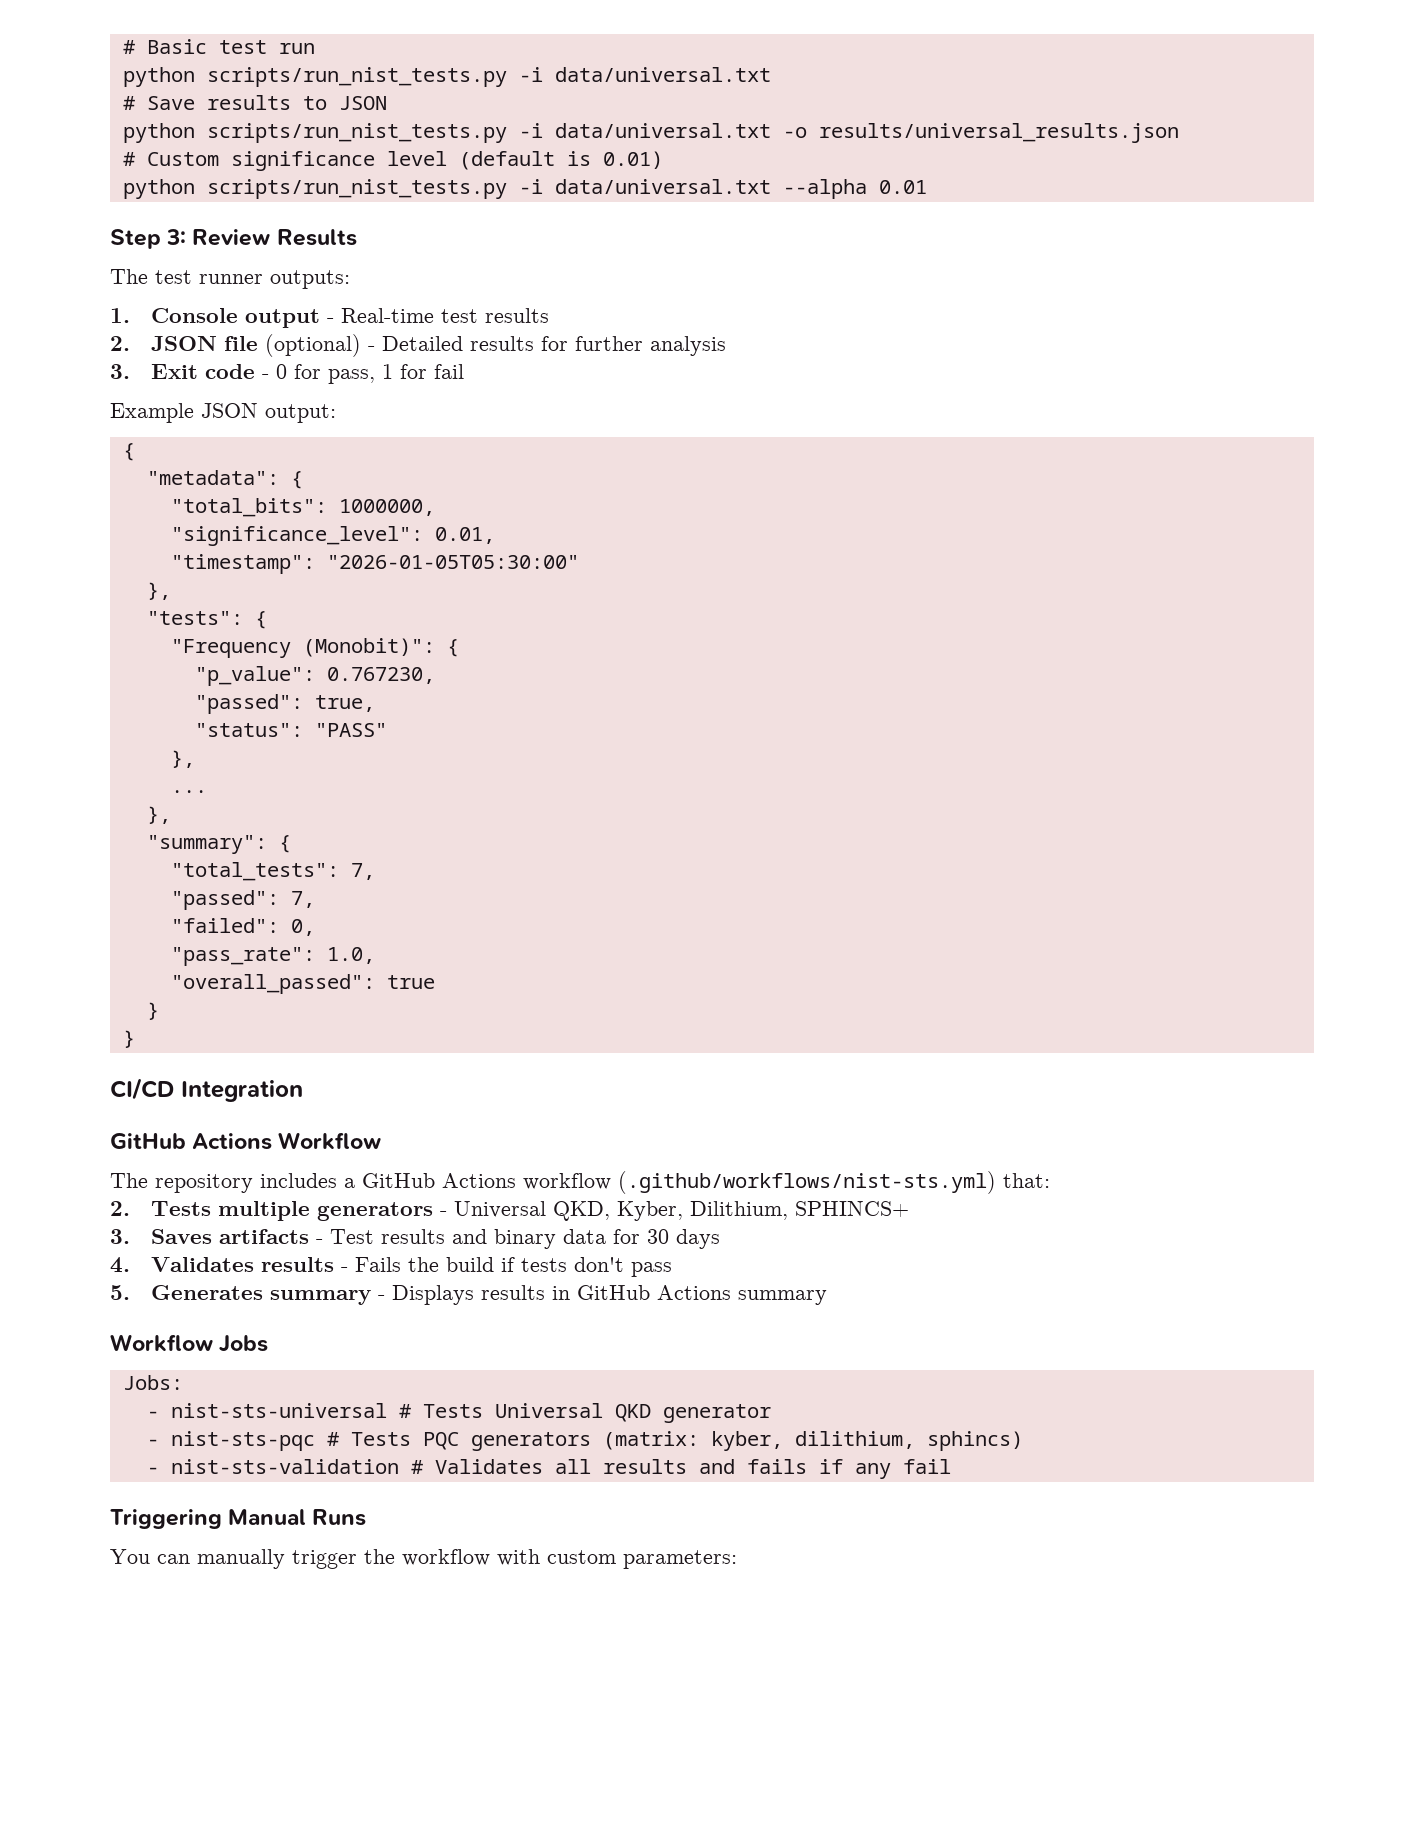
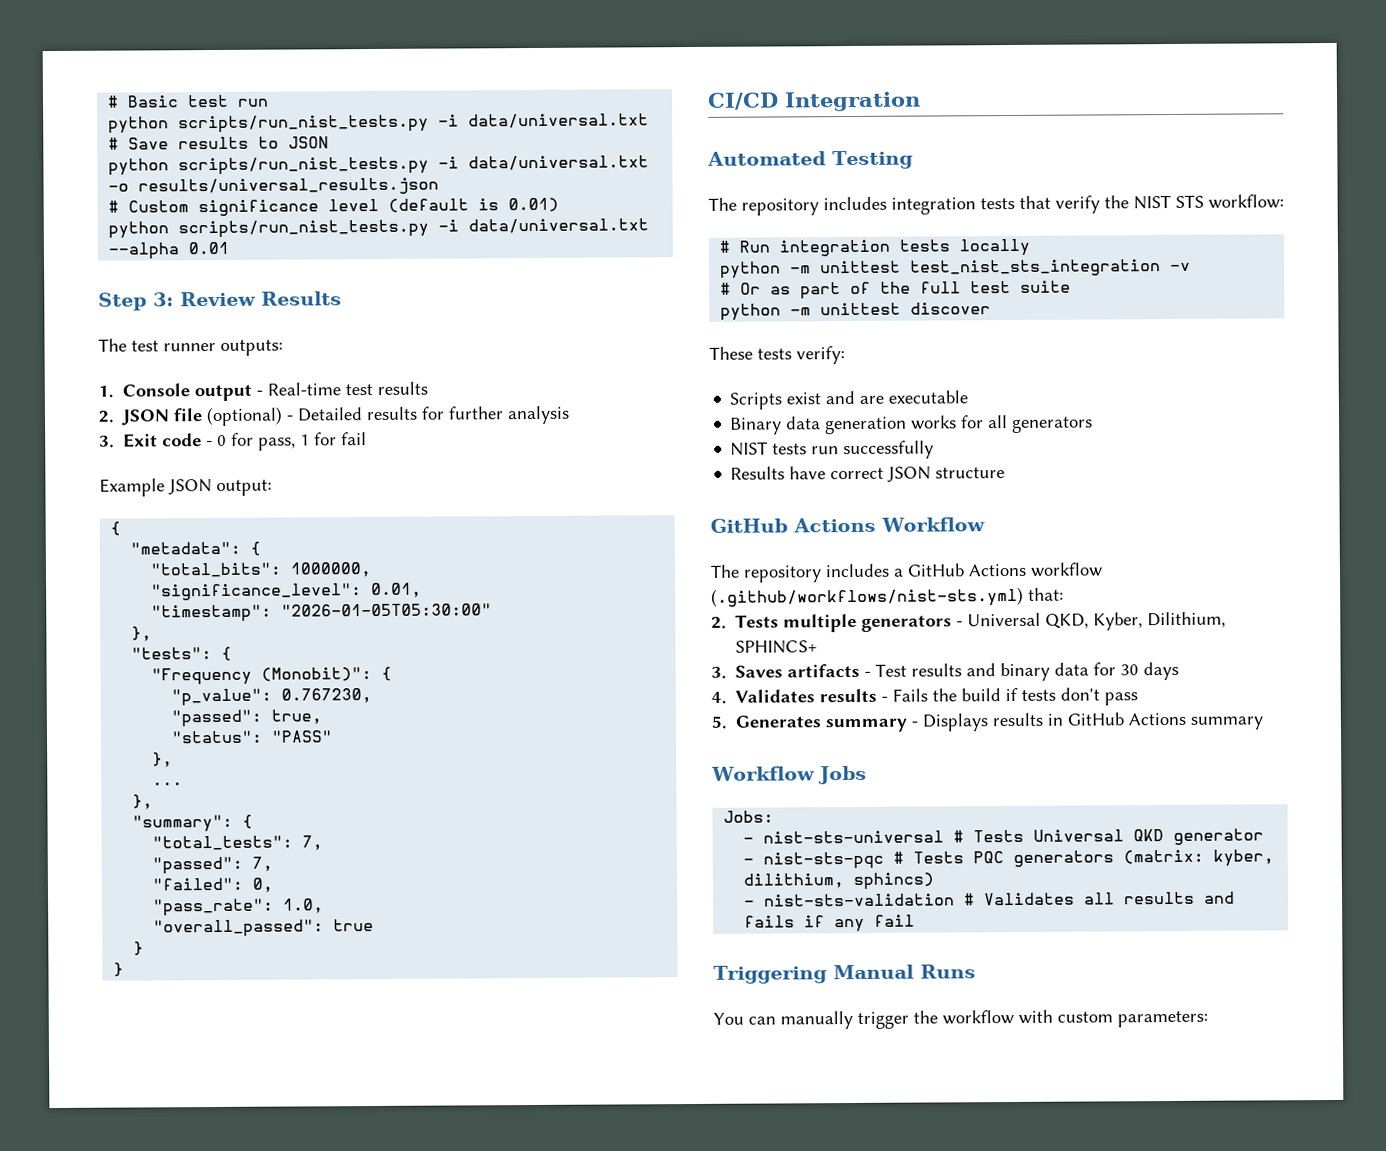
+ Automated Testing
+ The repository includes integration tests that verify the NIST STS workflow:
+ # Run integration tests locally
+ python -m unittest test_nist_sts_integration -v
+ # Or as part of the full test suite
+ python -m unittest discover
+ These tests verify:
+ Scripts exist and are executable
+ Binary data generation works for all generators
+ NIST tests run successfully
+ Results have correct JSON structure

